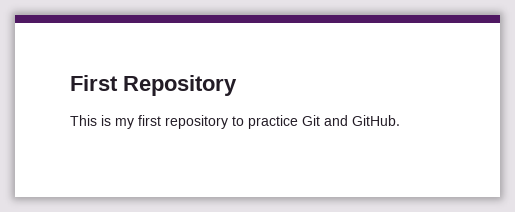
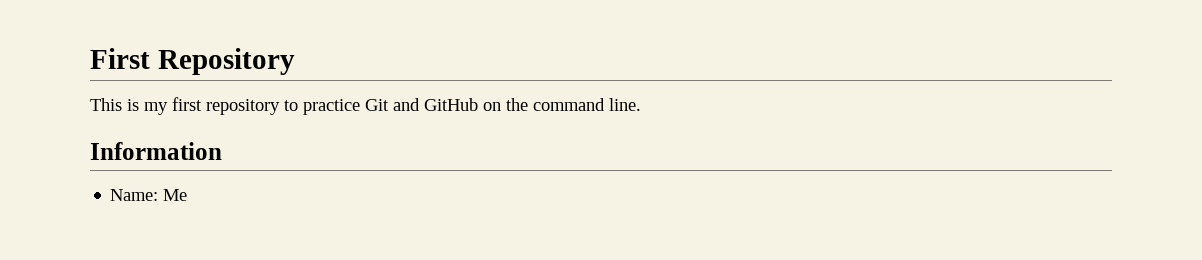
- This is my first repository to practice Git and GitHub.
+ This is my first repository to practice Git and GitHub on the command line.
+ Information
+ Name: Me

